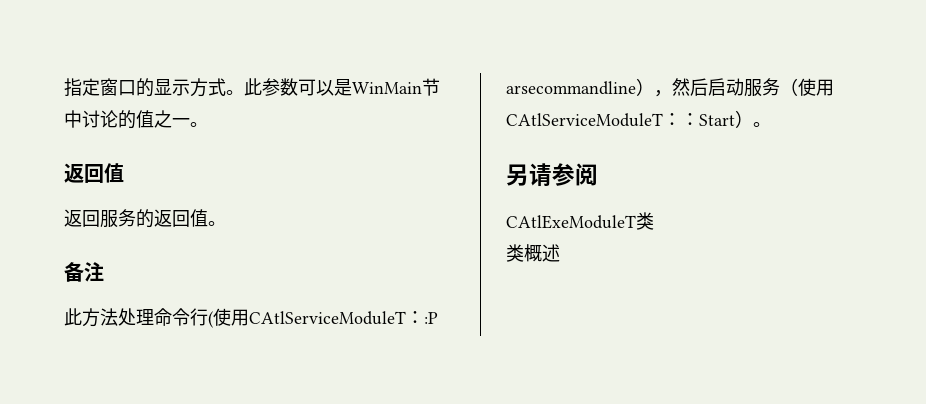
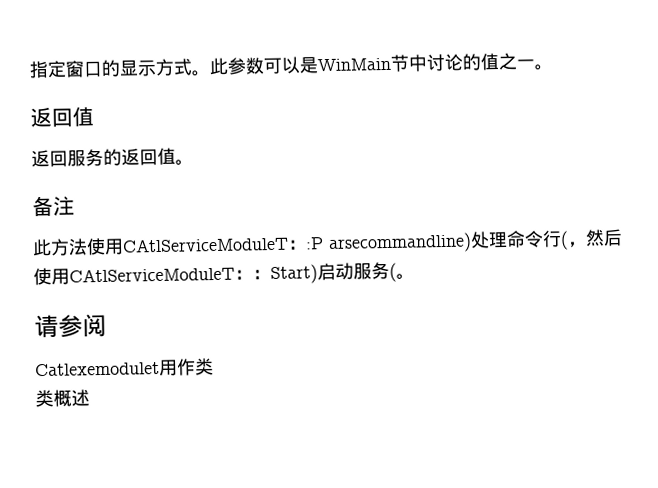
- 此方法处理命令行(使用CAtlServiceModuleT：:P arsecommandline），然后启动服务（使用CAtlServiceModuleT：：Start）。
- 另请参阅
+ 此方法使用CAtlServiceModuleT：:P arsecommandline)处理命令行(，然后使用CAtlServiceModuleT：：Start)启动服务(。
+ 请参阅
- CAtlExeModuleT类
+ Catlexemodulet用作类

